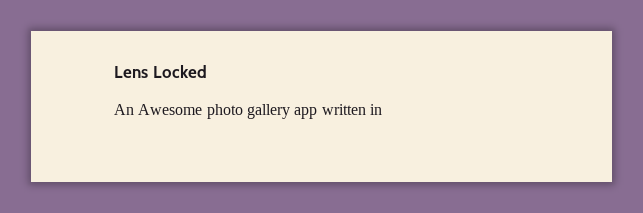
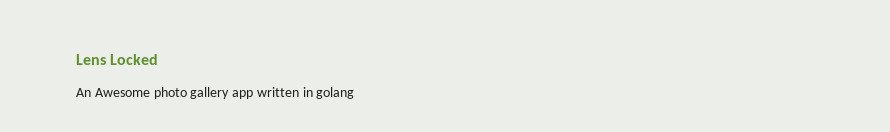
- An Awesome photo gallery app written in
+ An Awesome photo gallery app written in golang

